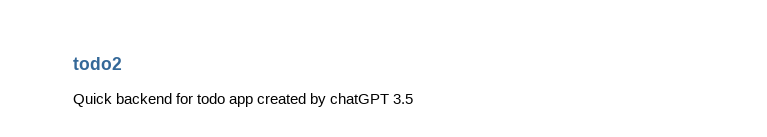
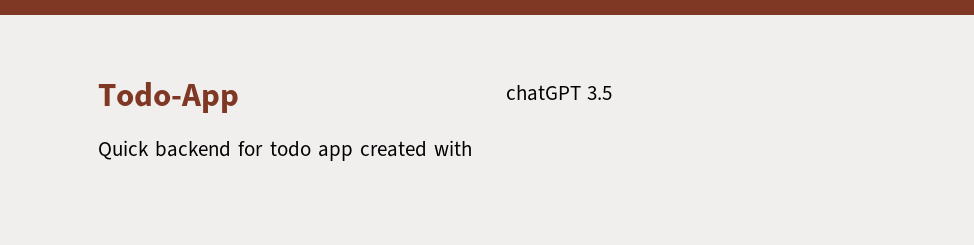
- todo2
+ Todo-App
- Quick backend for todo app created by chatGPT 3.5
+ Quick backend for todo app created with chatGPT 3.5

